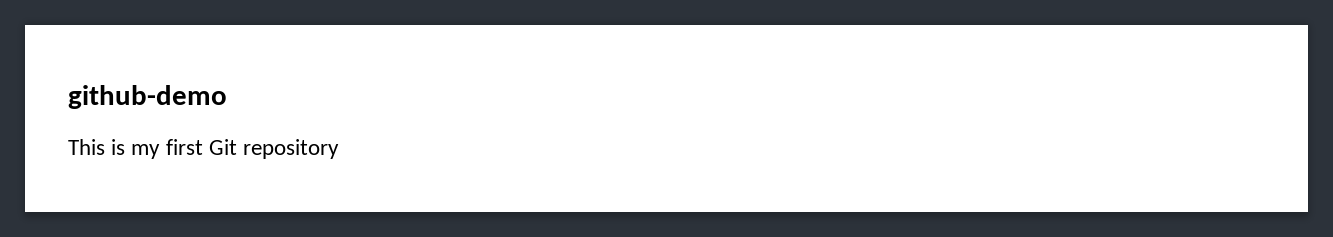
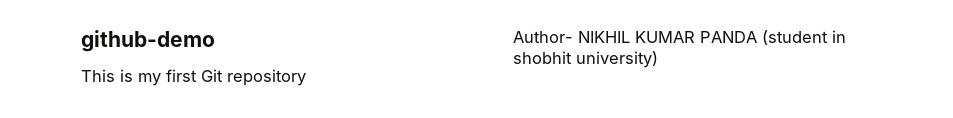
+ Author- NIKHIL KUMAR PANDA (student in shobhit university)

